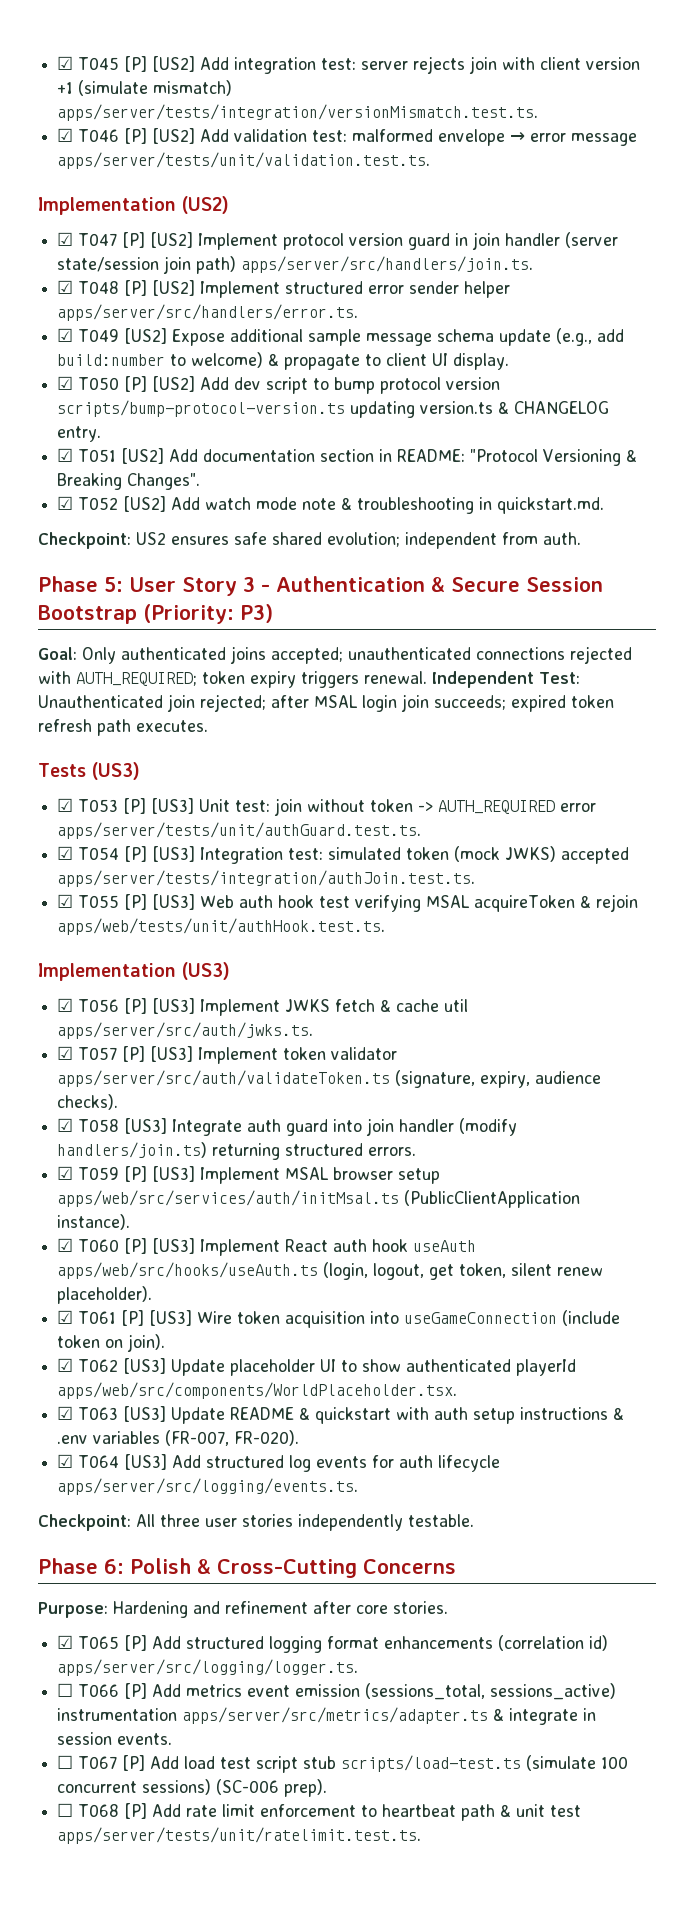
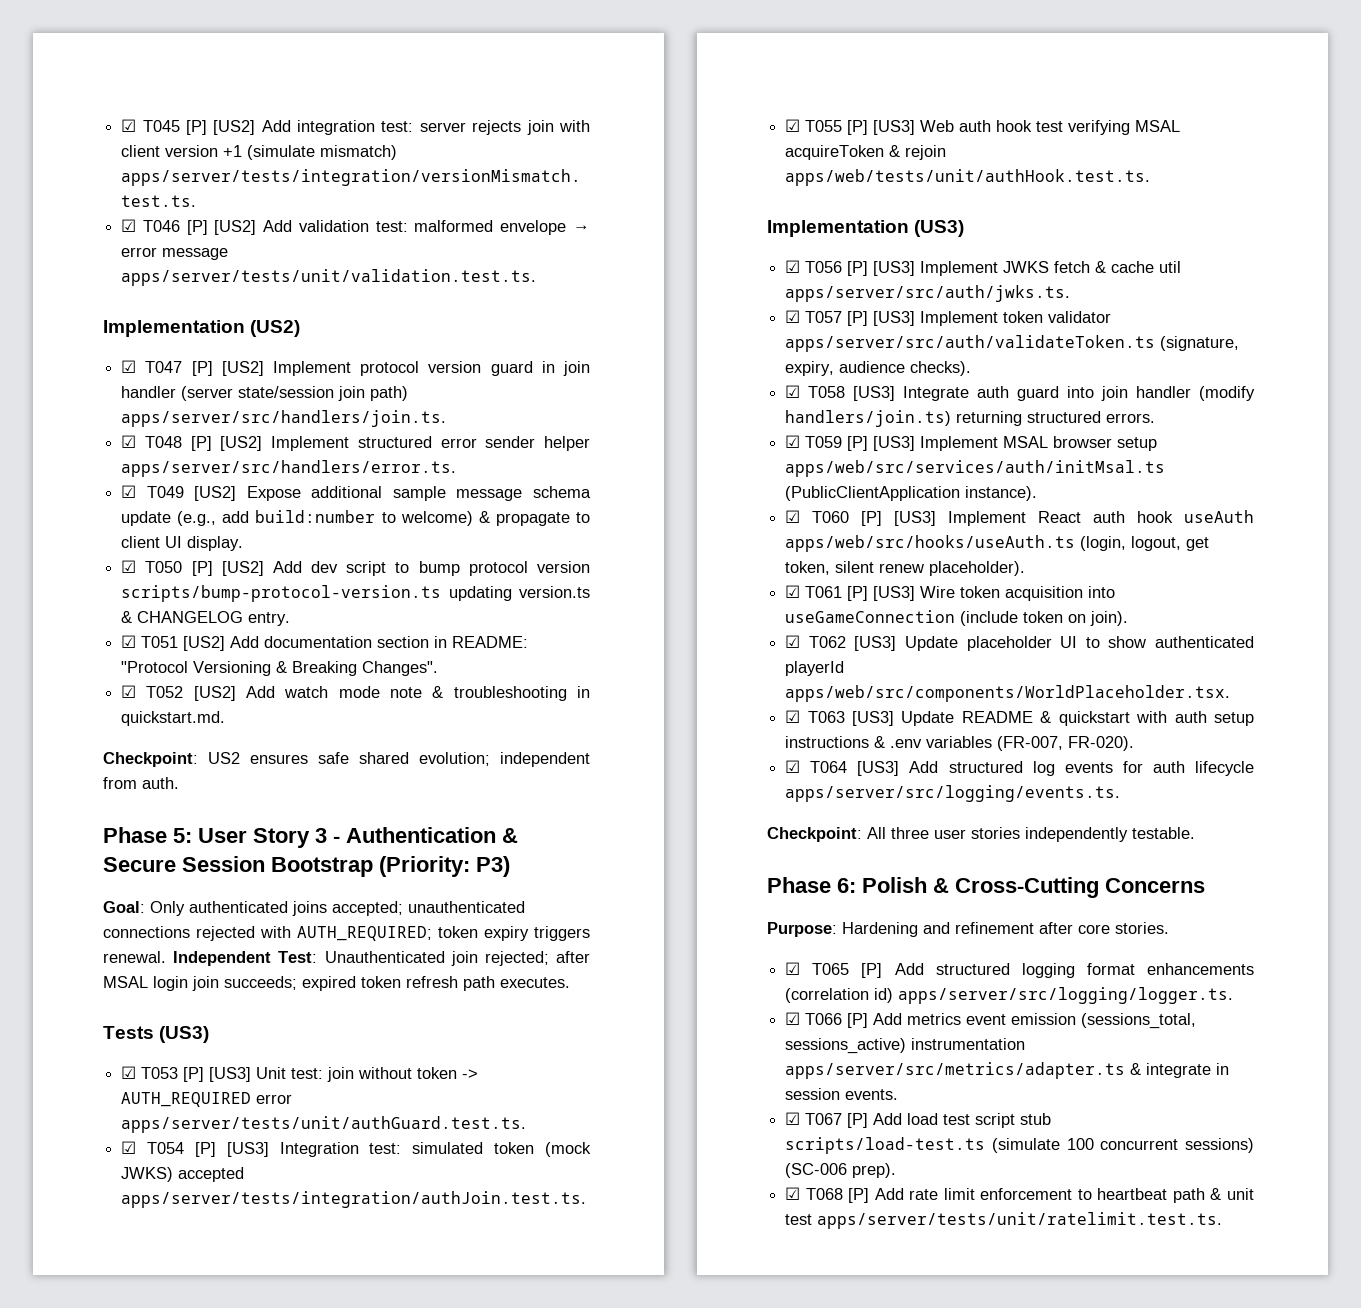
- ☐ T066 [P] Add metrics event emission (sessions_total, sessions_active) instrumentation apps/server/src/metrics/adapter.ts & integrate in session events.
+ ☑ T066 [P] Add metrics event emission (sessions_total, sessions_active) instrumentation apps/server/src/metrics/adapter.ts & integrate in session events.
- ☐ T067 [P] Add load test script stub scripts/load-test.ts (simulate 100 concurrent sessions) (SC-006 prep).
+ ☑ T067 [P] Add load test script stub scripts/load-test.ts (simulate 100 concurrent sessions) (SC-006 prep).
- ☐ T068 [P] Add rate limit enforcement to heartbeat path & unit test apps/server/tests/unit/ratelimit.test.ts.
+ ☑ T068 [P] Add rate limit enforcement to heartbeat path & unit test apps/server/tests/unit/ratelimit.test.ts.

